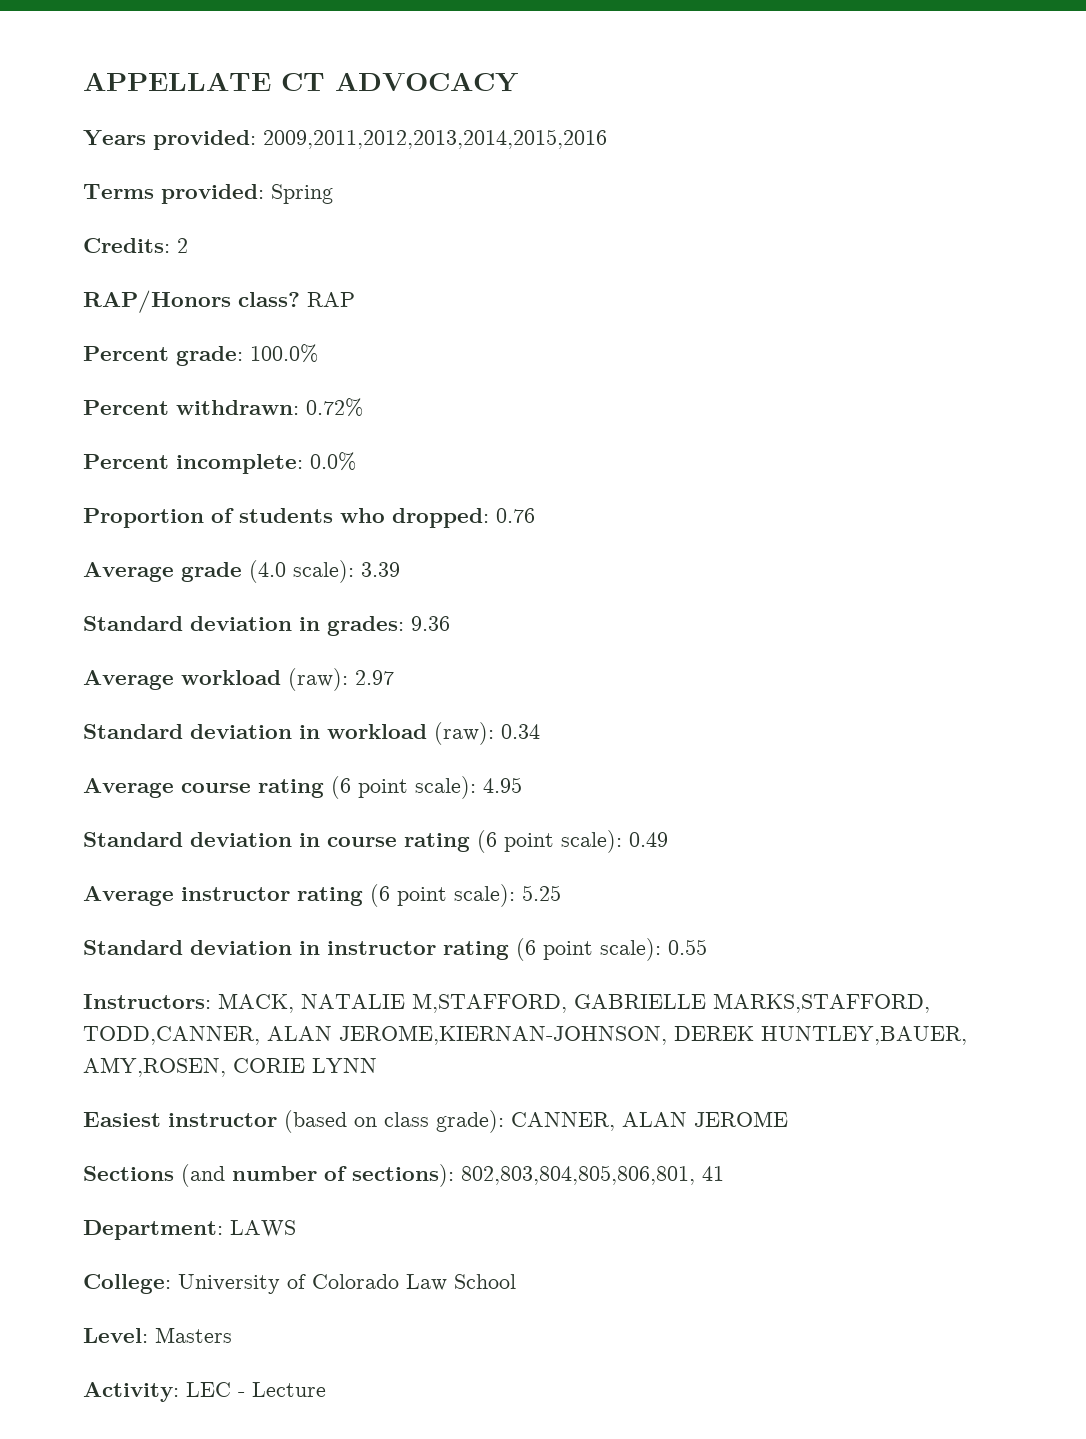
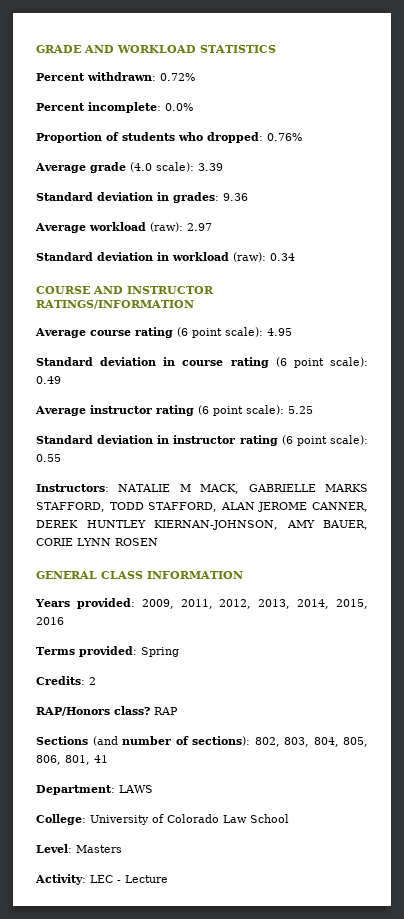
- APPELLATE CT ADVOCACY
- Years provided: 2009,2011,2012,2013,2014,2015,2016
- Terms provided: Spring
- Credits: 2
- RAP/Honors class? RAP
- Percent grade: 100.0%
+ GRADE AND WORKLOAD STATISTICS
- Proportion of students who dropped: 0.76
+ Proportion of students who dropped: 0.76%
+ COURSE AND INSTRUCTOR RATINGS/INFORMATION
- Instructors: MACK, NATALIE M,STAFFORD, GABRIELLE MARKS,STAFFORD, TODD,CANNER, ALAN JEROME,KIERNAN-JOHNSON, DEREK HUNTLEY,BAUER, AMY,ROSEN, CORIE LYNN
- Easiest instructor (based on class grade): CANNER, ALAN JEROME
+ Instructors: NATALIE M MACK, GABRIELLE MARKS STAFFORD, TODD STAFFORD, ALAN JEROME CANNER, DEREK HUNTLEY KIERNAN-JOHNSON, AMY BAUER, CORIE LYNN ROSEN
+ GENERAL CLASS INFORMATION
+ Years provided: 2009, 2011, 2012, 2013, 2014, 2015, 2016
+ Terms provided: Spring
+ Credits: 2
+ RAP/Honors class? RAP
- Sections (and number of sections): 802,803,804,805,806,801, 41
+ Sections (and number of sections): 802, 803, 804, 805, 806, 801, 41

